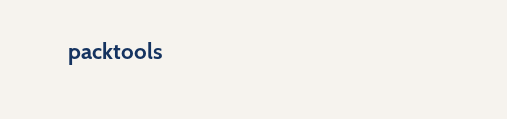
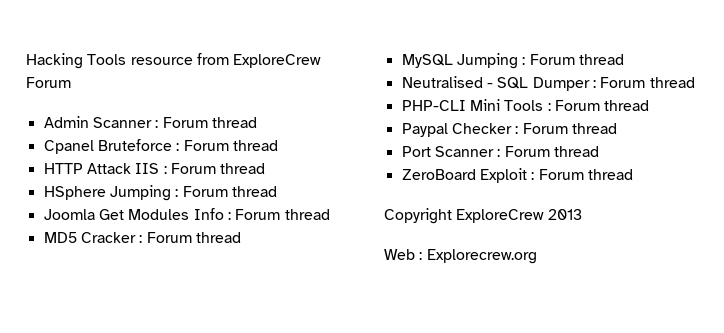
- packtools
+ Hacking Tools resource from ExploreCrew Forum
+ Admin Scanner : Forum thread
+ Cpanel Bruteforce : Forum thread
+ HTTP Attack IIS : Forum thread
+ HSphere Jumping : Forum thread
+ Joomla Get Modules Info : Forum thread
+ MD5 Cracker : Forum thread
+ MySQL Jumping : Forum thread
+ Neutralised - SQL Dumper : Forum thread
+ PHP-CLI Mini Tools : Forum thread
+ Paypal Checker : Forum thread
+ Port Scanner : Forum thread
+ ZeroBoard Exploit : Forum thread
+ Copyright ExploreCrew 2013
+ Web : Explorecrew.org

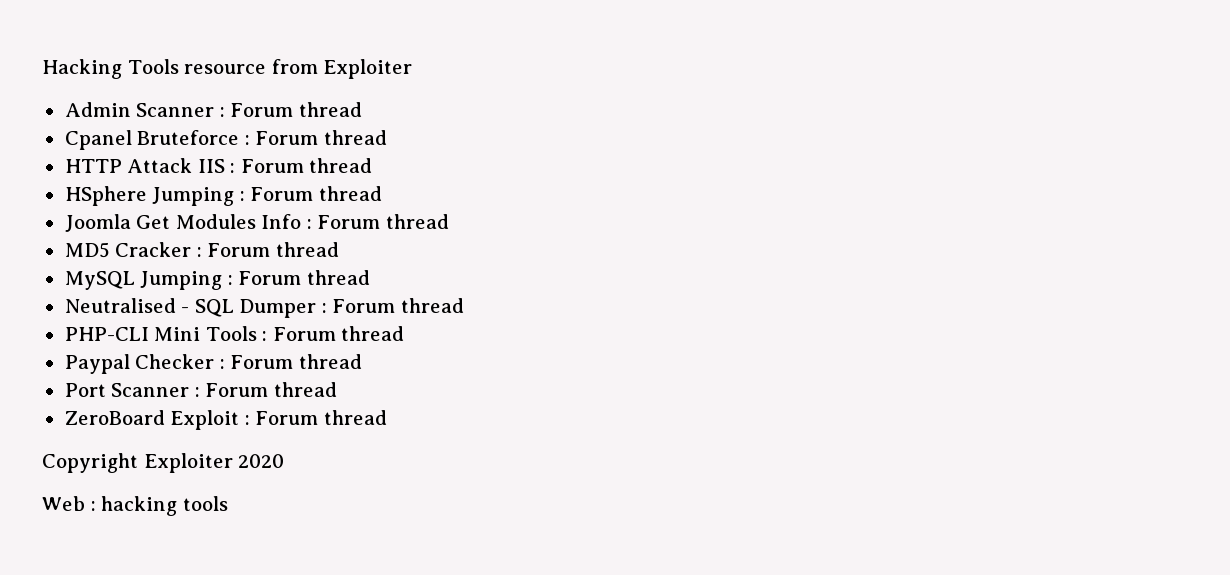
- Hacking Tools resource from ExploreCrew Forum
+ Hacking Tools resource from Exploiter
- Copyright ExploreCrew 2013
+ Copyright Exploiter 2020
- Web : Explorecrew.org
+ Web : hacking tools

